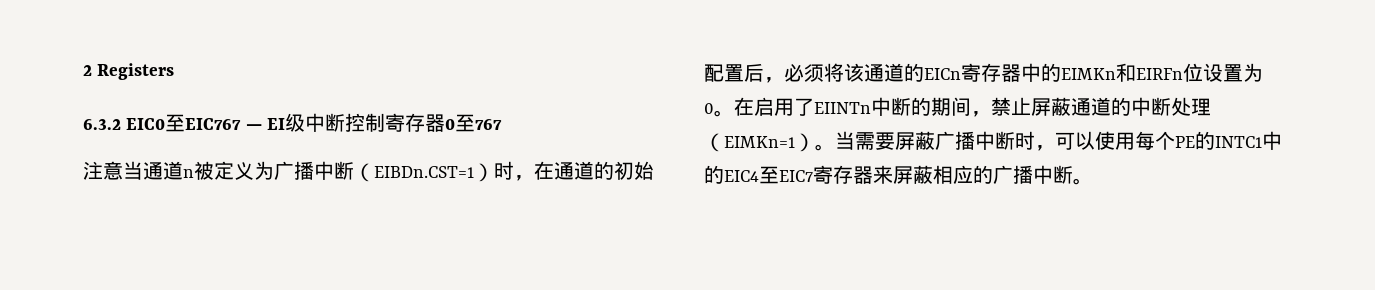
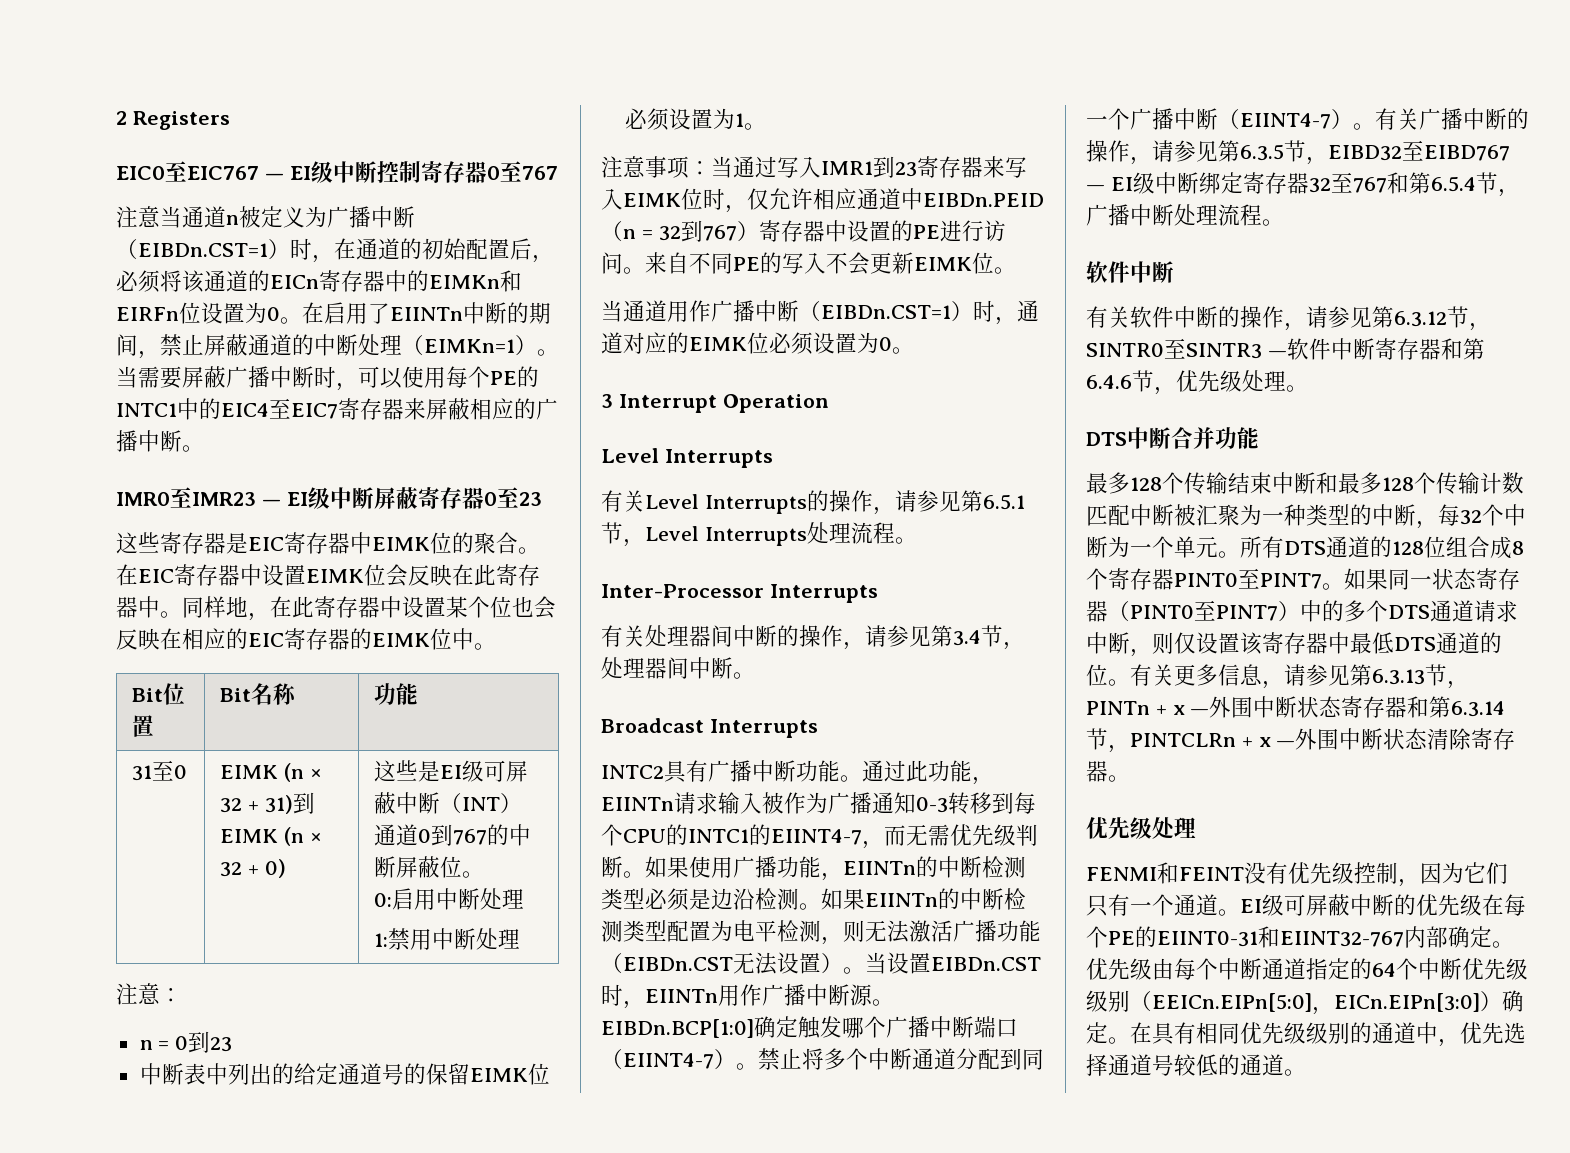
- 6.3.2 EIC0至EIC767 — EI级中断控制寄存器0至767
+ EIC0至EIC767 — EI级中断控制寄存器0至767
+ IMR0至IMR23 — EI级中断屏蔽寄存器0至23
+ 这些寄存器是EIC寄存器中EIMK位的聚合。在EIC寄存器中设置EIMK位会反映在此寄存器中。同样地，在此寄存器中设置某个位也会反映在相应的EIC寄存器的EIMK位中。
+ Bit位置 | Bit名称 | 功能
+ 31至0 | EIMK (n × 32 + 31)到EIMK (n × 32 + 0) | 这些是EI级可屏蔽中断（INT）通道0到767的中断屏蔽位。
+ 0:启用中断处理
+ 1:禁用中断处理
+ 注意：
+ n = 0到23
+ 中断表中列出的给定通道号的保留EIMK位必须设置为1。
+ 注意事项：当通过写入IMR1到23寄存器来写入EIMK位时，仅允许相应通道中EIBDn.PEID（n = 32到767）寄存器中设置的PE进行访问。来自不同PE的写入不会更新EIMK位。
+ 当通道用作广播中断（EIBDn.CST=1）时，通道对应的EIMK位必须设置为0。
+ 3 Interrupt Operation
+ Level Interrupts
+ 有关Level Interrupts的操作，请参见第6.5.1节，Level Interrupts处理流程。
+ Inter-Processor Interrupts
+ 有关处理器间中断的操作，请参见第3.4节，处理器间中断。
+ Broadcast Interrupts
+ INTC2具有广播中断功能。通过此功能，EIINTn请求输入被作为广播通知0-3转移到每个CPU的INTC1的EIINT4-7，而无需优先级判断。如果使用广播功能，EIINTn的中断检测类型必须是边沿检测。如果EIINTn的中断检测类型配置为电平检测，则无法激活广播功能（EIBDn.CST无法设置）。当设置EIBDn.CST时，EIINTn用作广播中断源。EIBDn.BCP[1:0]确定触发哪个广播中断端口（EIINT4-7）。禁止将多个中断通道分配到同一个广播中断（EIINT4-7）。有关广播中断的操作，请参见第6.3.5节，EIBD32至EIBD767 — EI级中断绑定寄存器32至767和第6.5.4节，广播中断处理流程。
+ 软件中断
+ 有关软件中断的操作，请参见第6.3.12节，SINTR0至SINTR3 —软件中断寄存器和第6.4.6节，优先级处理。
+ DTS中断合并功能
+ 最多128个传输结束中断和最多128个传输计数匹配中断被汇聚为一种类型的中断，每32个中断为一个单元。所有DTS通道的128位组合成8个寄存器PINT0至PINT7。如果同一状态寄存器（PINT0至PINT7）中的多个DTS通道请求中断，则仅设置该寄存器中最低DTS通道的位。有关更多信息，请参见第6.3.13节，PINTn + x —外围中断状态寄存器和第6.3.14节，PINTCLRn + x —外围中断状态清除寄存器。
+ 优先级处理
+ FENMI和FEINT没有优先级控制，因为它们只有一个通道。EI级可屏蔽中断的优先级在每个PE的EIINT0-31和EIINT32-767内部确定。优先级由每个中断通道指定的64个中断优先级级别（EEICn.EIPn[5:0]，EICn.EIPn[3:0]）确定。在具有相同优先级级别的通道中，优先选择通道号较低的通道。

